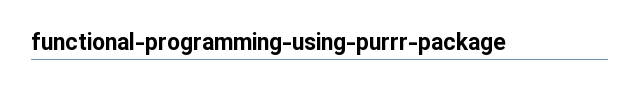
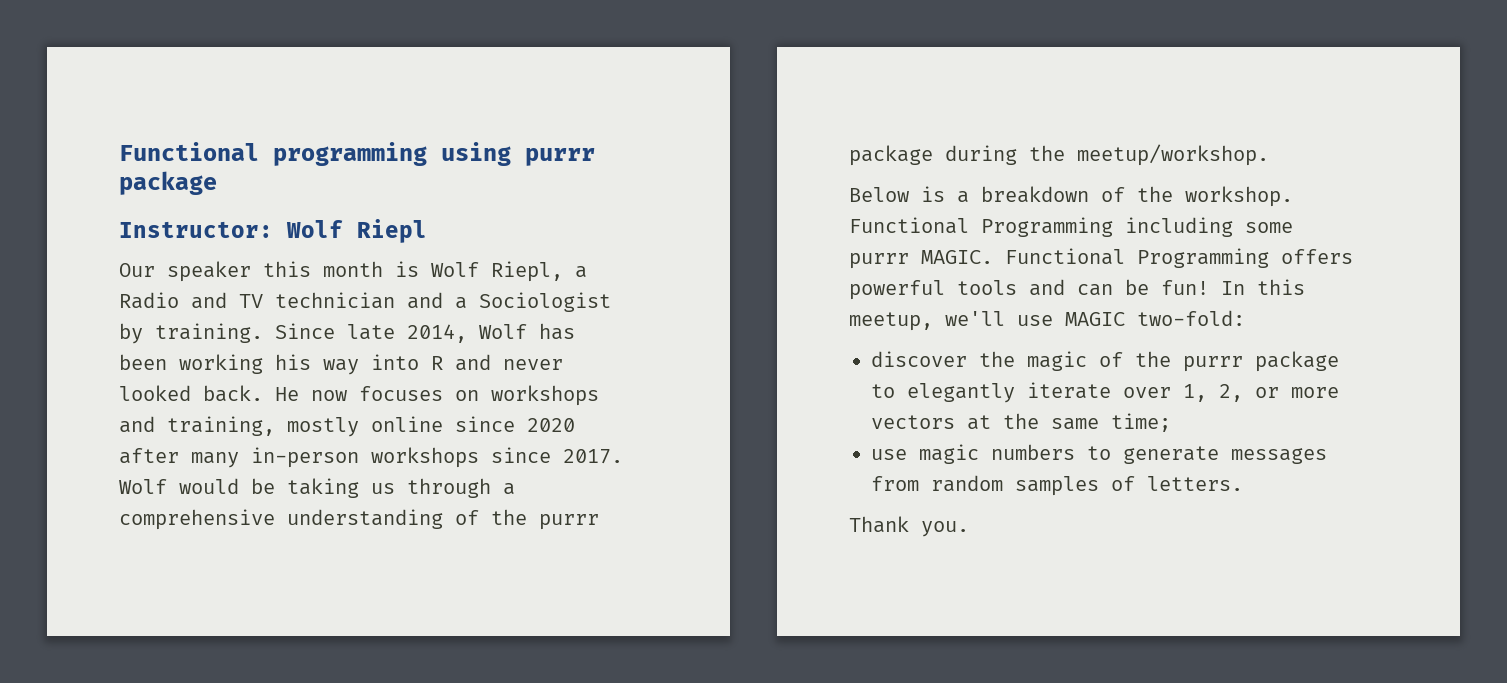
- functional-programming-using-purrr-package
+ Functional programming using purrr package
+ Instructor: Wolf Riepl
+ Our speaker this month is Wolf Riepl, a Radio and TV technician and a Sociologist by training. Since late 2014, Wolf has been working his way into R and never looked back. He now focuses on workshops and training, mostly online since 2020 after many in-person workshops since 2017. Wolf would be taking us through a comprehensive understanding of the purrr package during the meetup/workshop.
+ Below is a breakdown of the workshop. Functional Programming including some purrr MAGIC. Functional Programming offers powerful tools and can be fun! In this meetup, we'll use MAGIC two-fold:
+ discover the magic of the purrr package to elegantly iterate over 1, 2, or more vectors at the same time;
+ use magic numbers to generate messages from random samples of letters.
+ Thank you.

